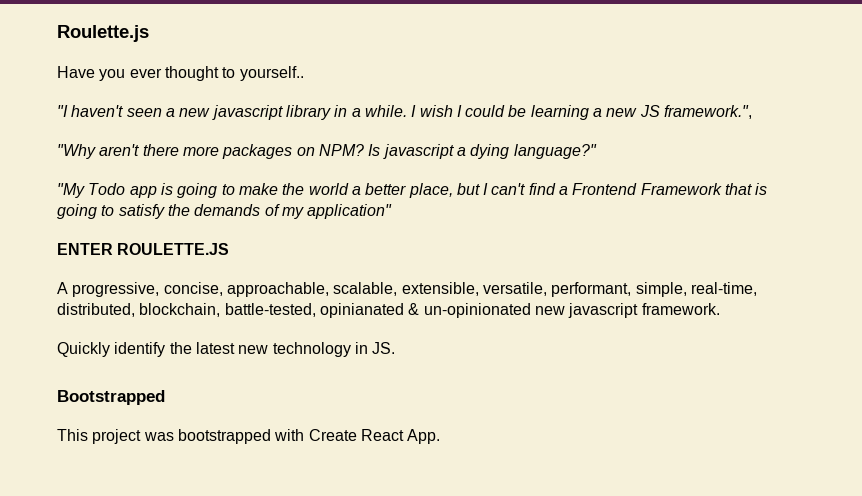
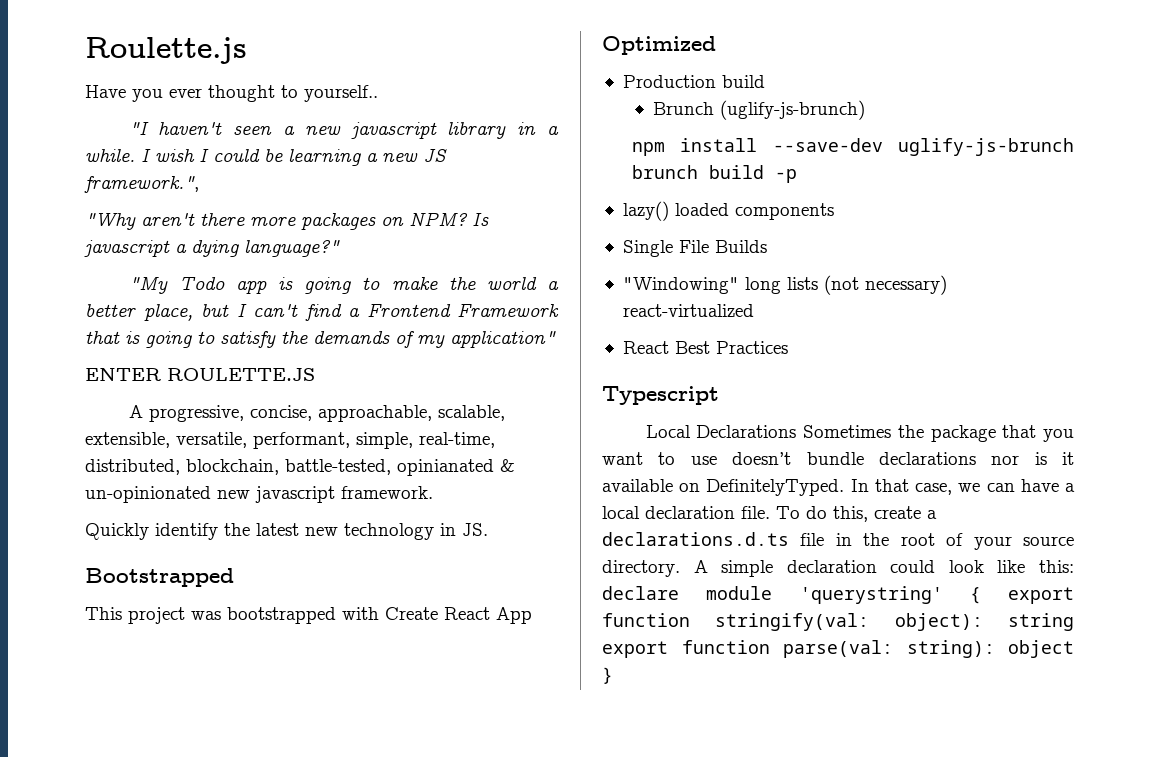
- This project was bootstrapped with Create React App.
+ This project was bootstrapped with Create React App
+ Optimized
+ Production build
+ Brunch (uglify-js-brunch)
+ npm install --save-dev uglify-js-brunch brunch build -p
+ lazy() loaded components
+ Single File Builds
+ "Windowing" long lists (not necessary) react-virtualized
+ React Best Practices
+ Typescript
+ Local Declarations Sometimes the package that you want to use doesn’t bundle declarations nor is it available on DefinitelyTyped. In that case, we can have a local declaration file. To do this, create a declarations.d.ts file in the root of your source directory. A simple declaration could look like this: declare module 'querystring' { export function stringify(val: object): string export function parse(val: string): object }

